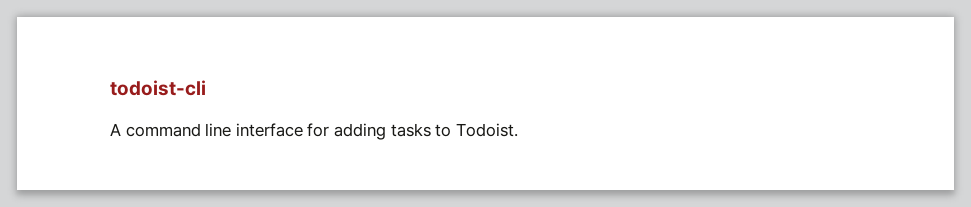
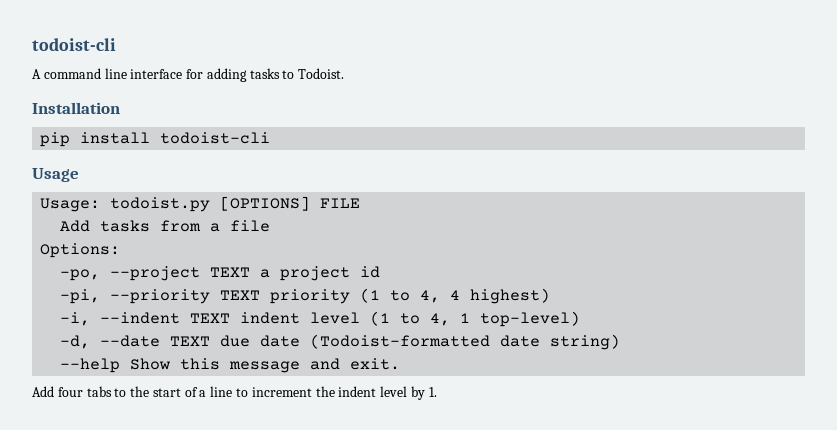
+ Installation
+ pip install todoist-cli
+ Usage
+ Usage: todoist.py [OPTIONS] FILE
+ Add tasks from a file
+ Options:
+ -po, --project TEXT a project id
+ -pi, --priority TEXT priority (1 to 4, 4 highest)
+ -i, --indent TEXT indent level (1 to 4, 1 top-level)
+ -d, --date TEXT due date (Todoist-formatted date string)
+ --help Show this message and exit.
+ Add four tabs to the start of a line to increment the indent level by 1.

